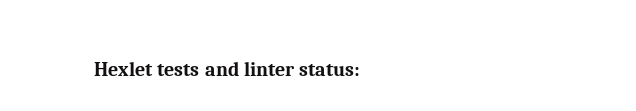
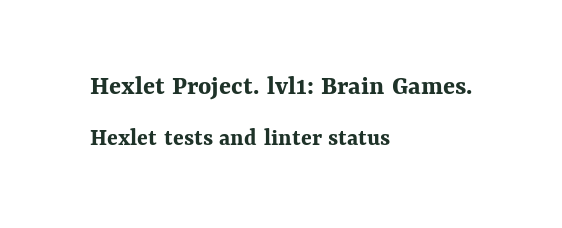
- Hexlet tests and linter status:
+ Hexlet Project. lvl1: Brain Games.
+ Hexlet tests and linter status

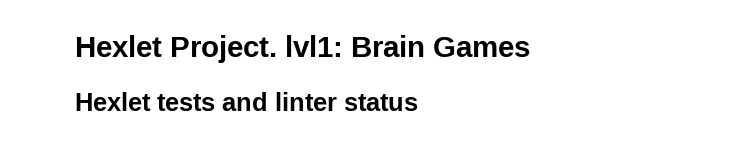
- Hexlet Project. lvl1: Brain Games.
+ Hexlet Project. lvl1: Brain Games

